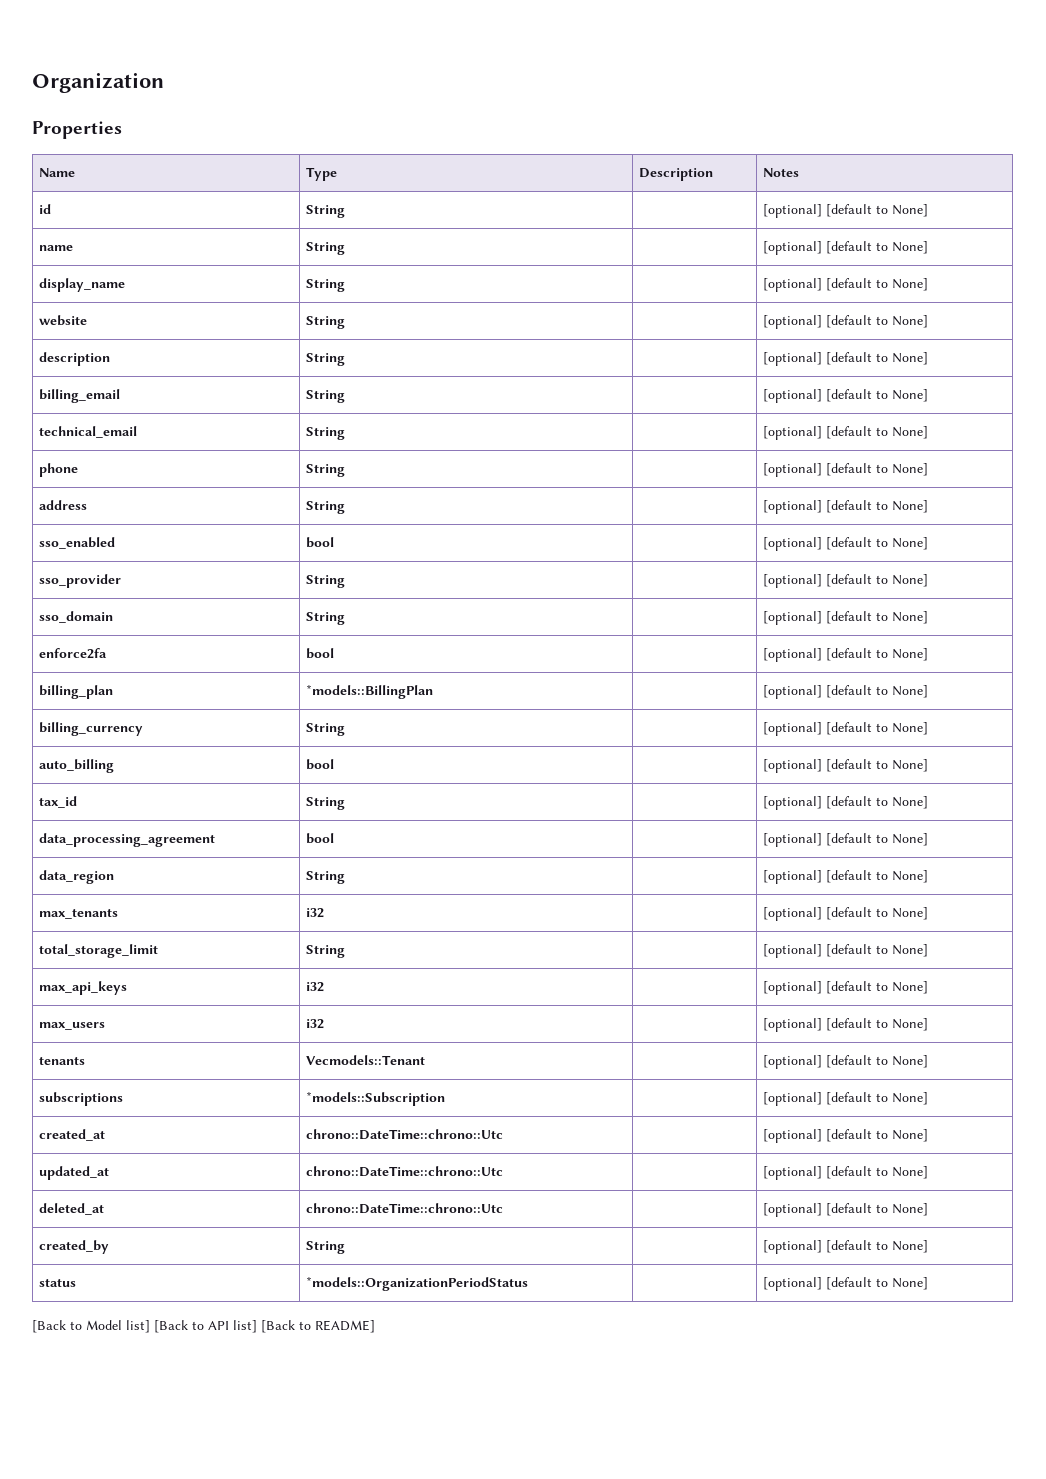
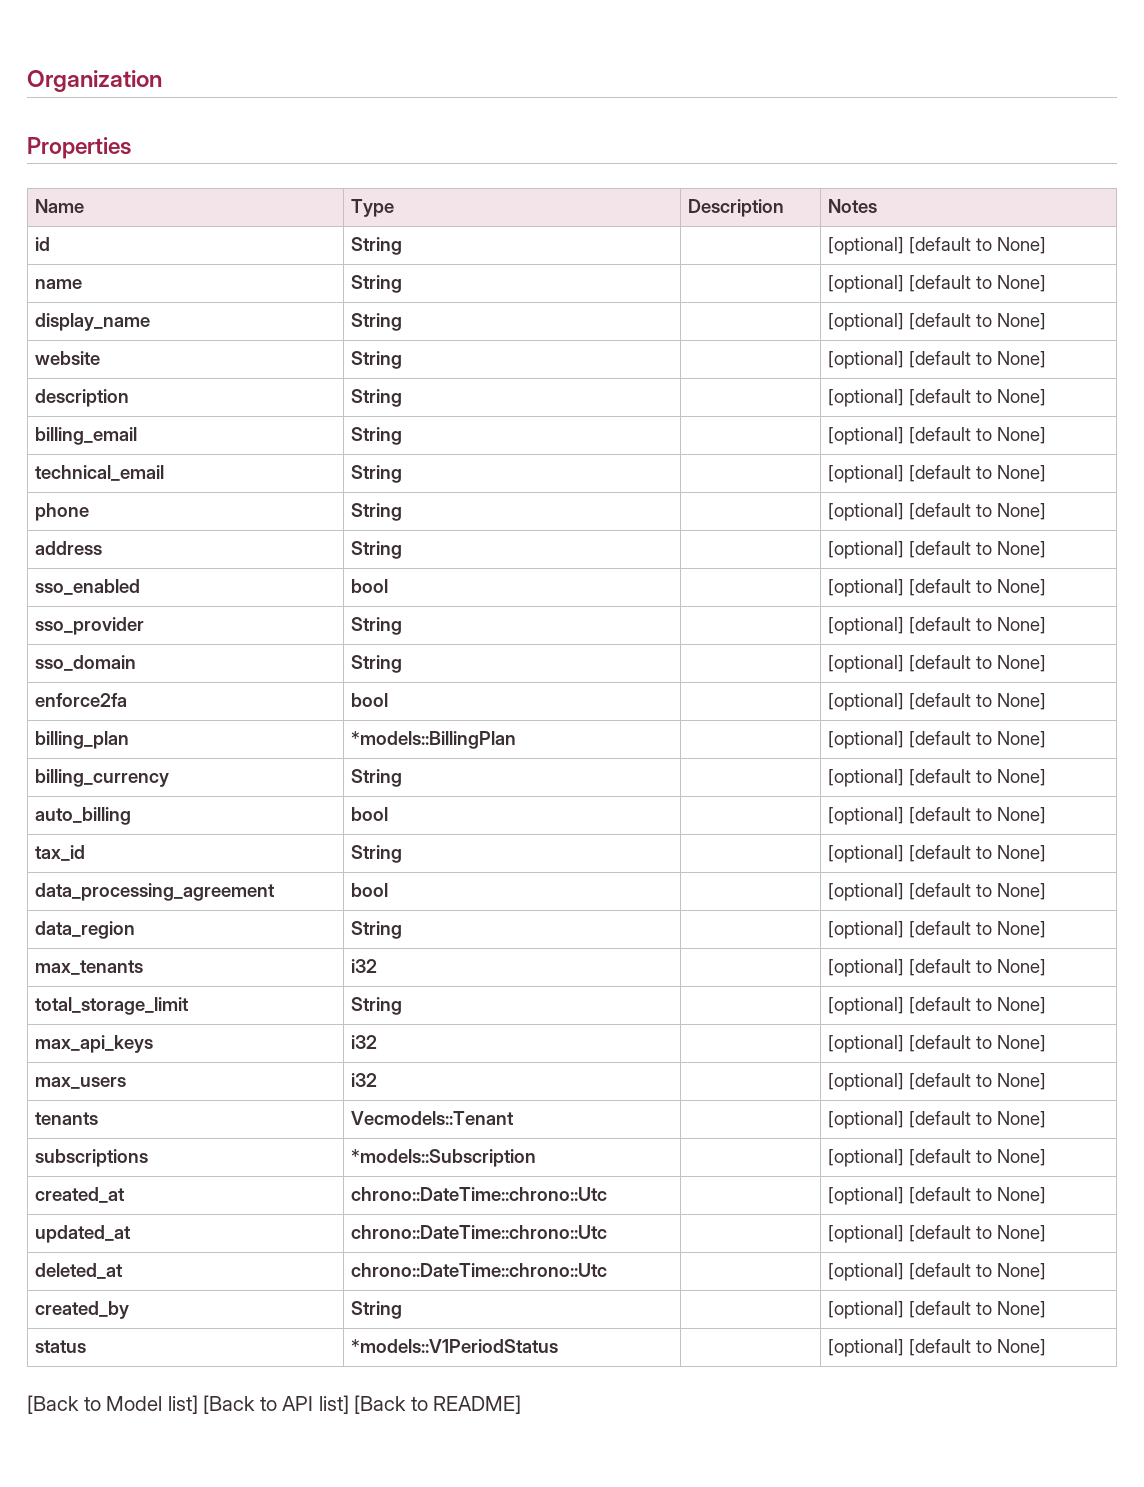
- status | *models::OrganizationPeriodStatus | | [optional] [default to None]
+ status | *models::V1PeriodStatus | | [optional] [default to None]

